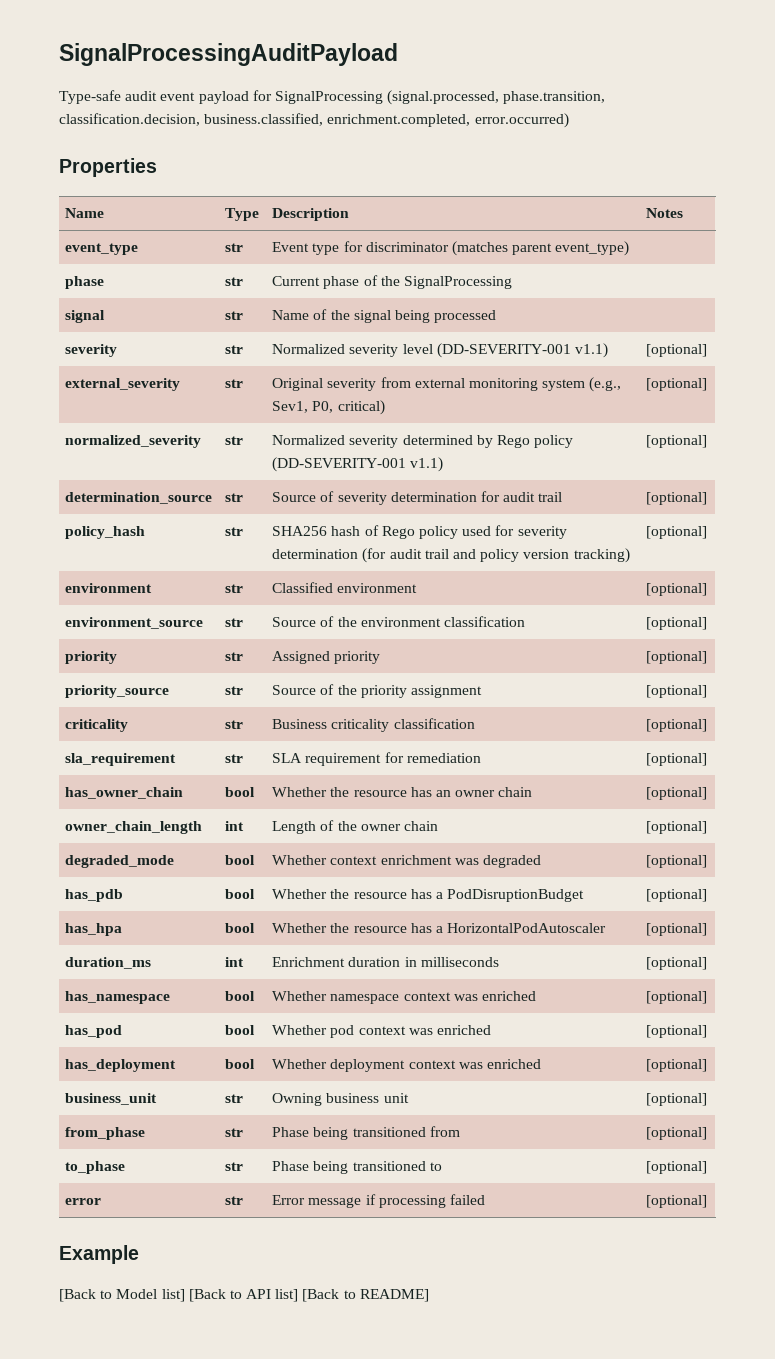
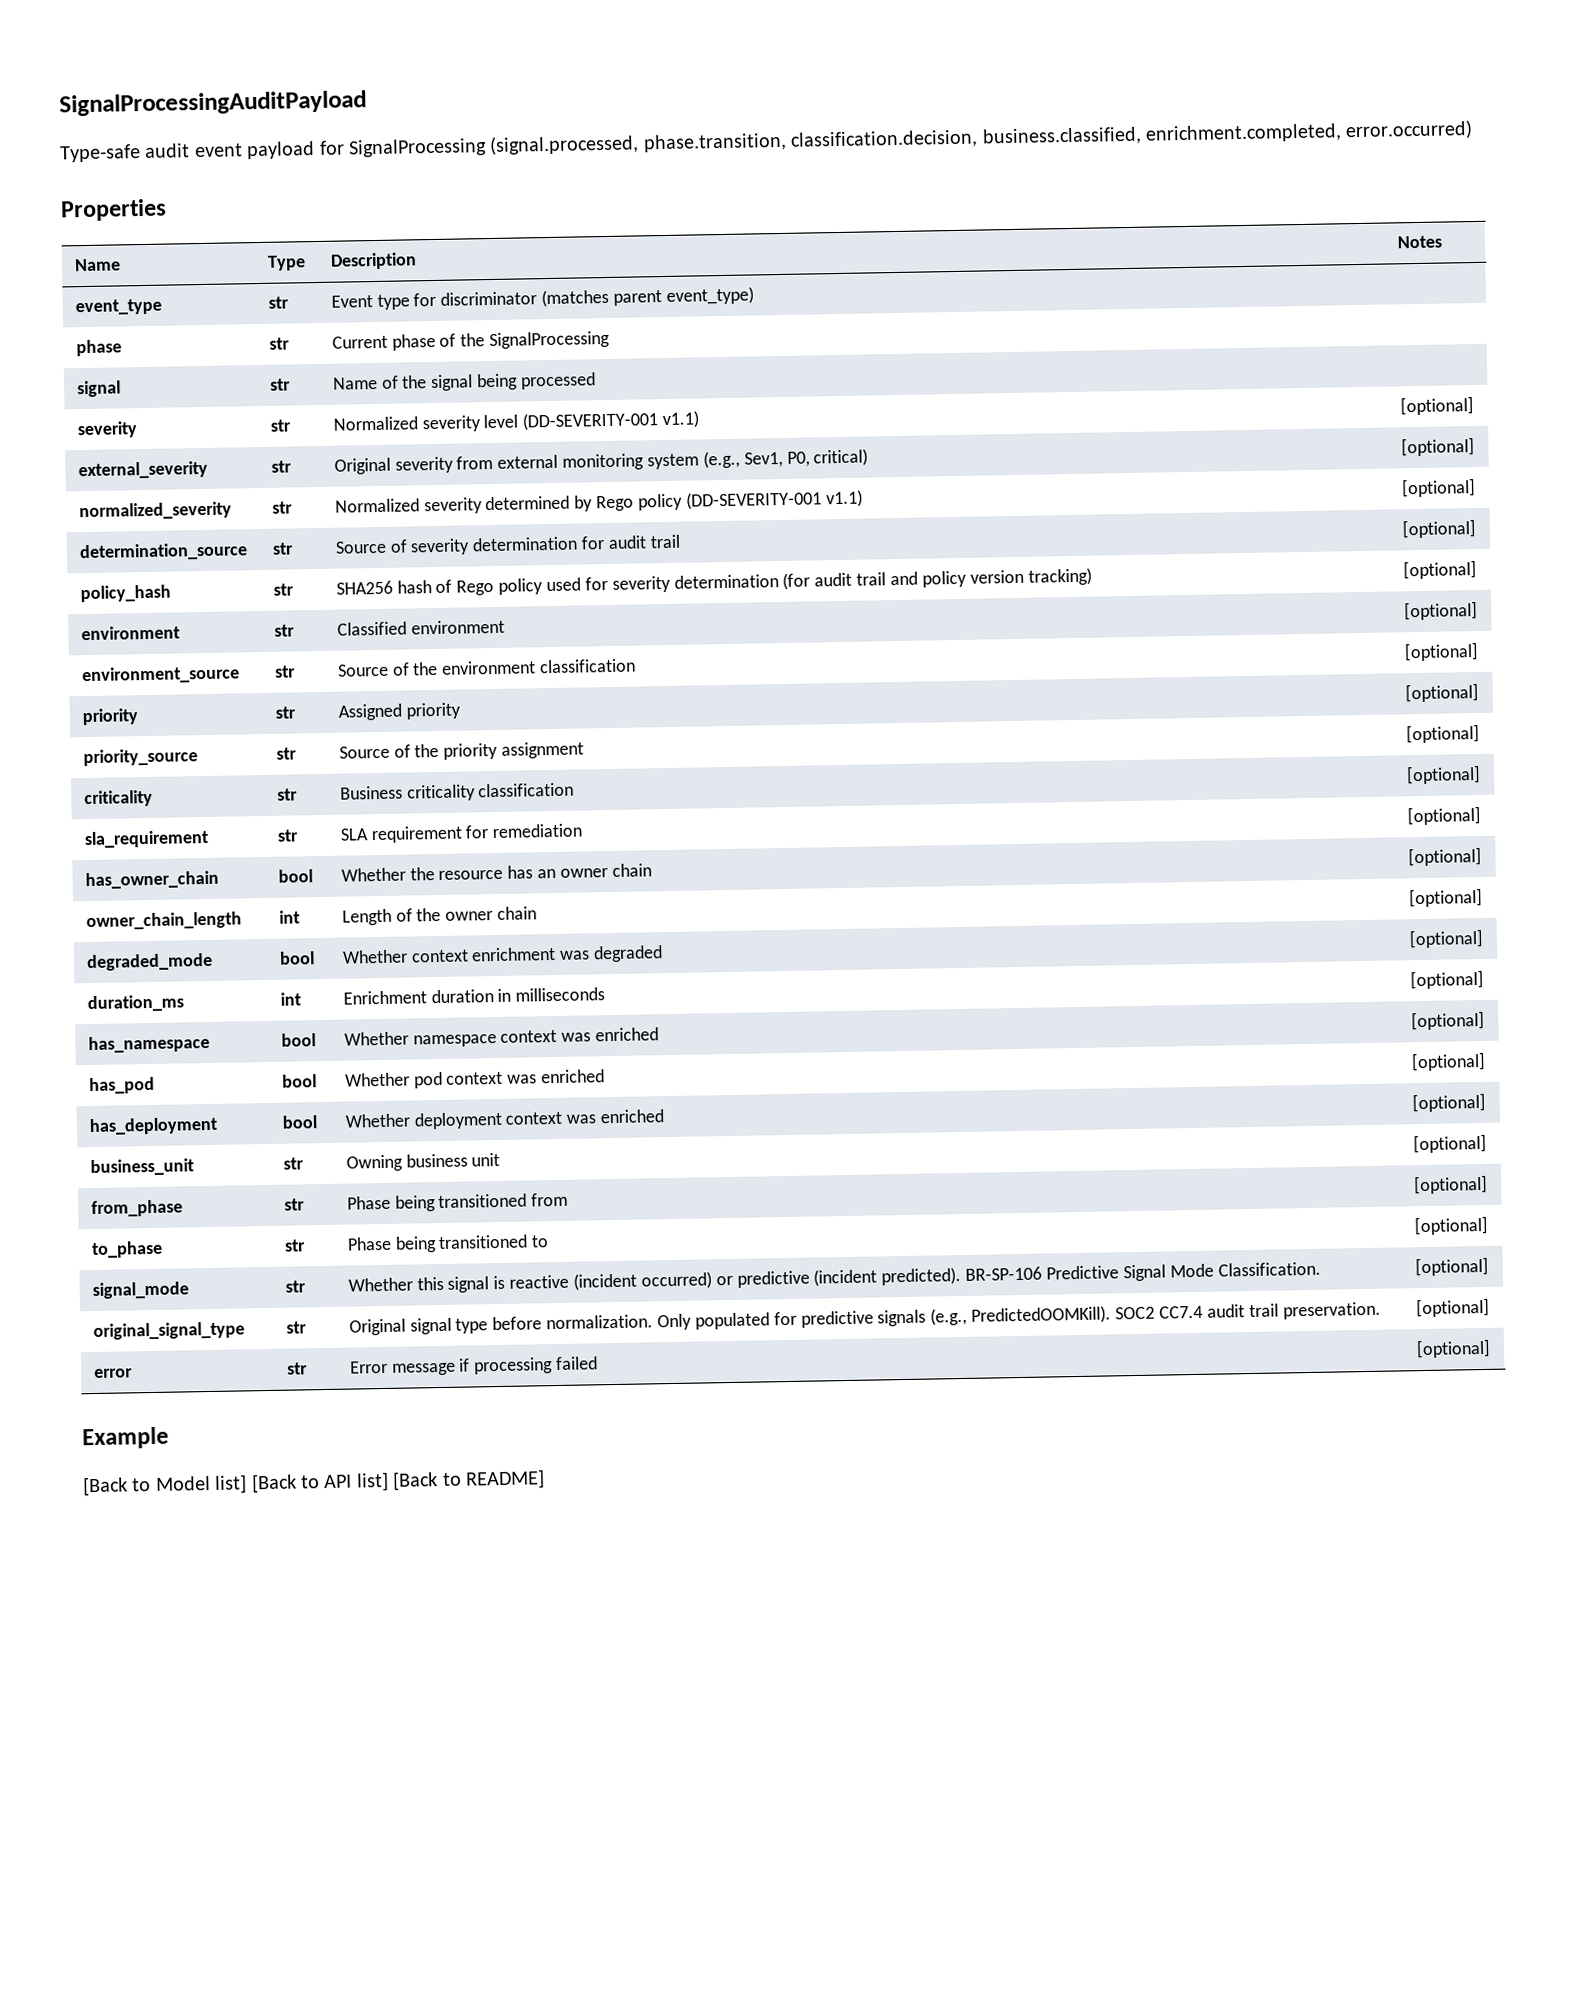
- has_pdb | bool | Whether the resource has a PodDisruptionBudget | [optional]
- has_hpa | bool | Whether the resource has a HorizontalPodAutoscaler | [optional]
+ signal_mode | str | Whether this signal is reactive (incident occurred) or predictive (incident predicted). BR-SP-106 Predictive Signal Mode Classification. | [optional]
+ original_signal_type | str | Original signal type before normalization. Only populated for predictive signals (e.g., PredictedOOMKill). SOC2 CC7.4 audit trail preservation. | [optional]

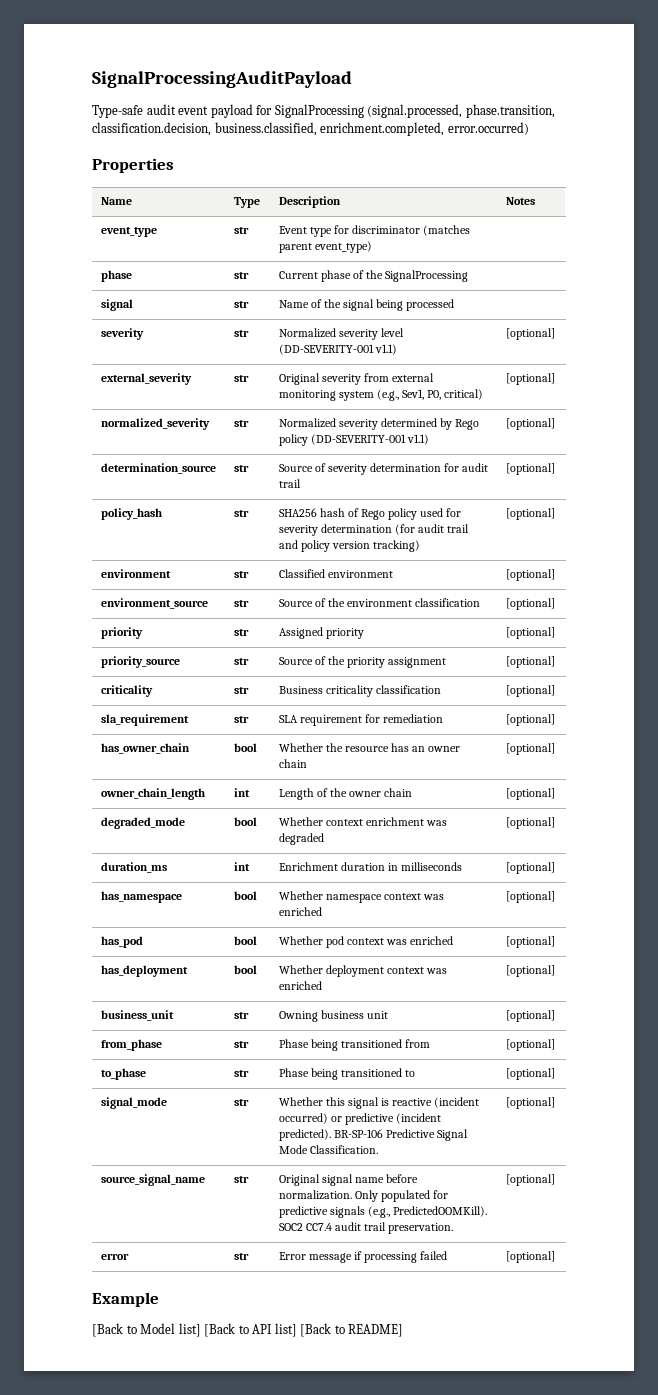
- original_signal_type | str | Original signal type before normalization. Only populated for predictive signals (e.g., PredictedOOMKill). SOC2 CC7.4 audit trail preservation. | [optional]
+ source_signal_name | str | Original signal name before normalization. Only populated for predictive signals (e.g., PredictedOOMKill). SOC2 CC7.4 audit trail preservation. | [optional]

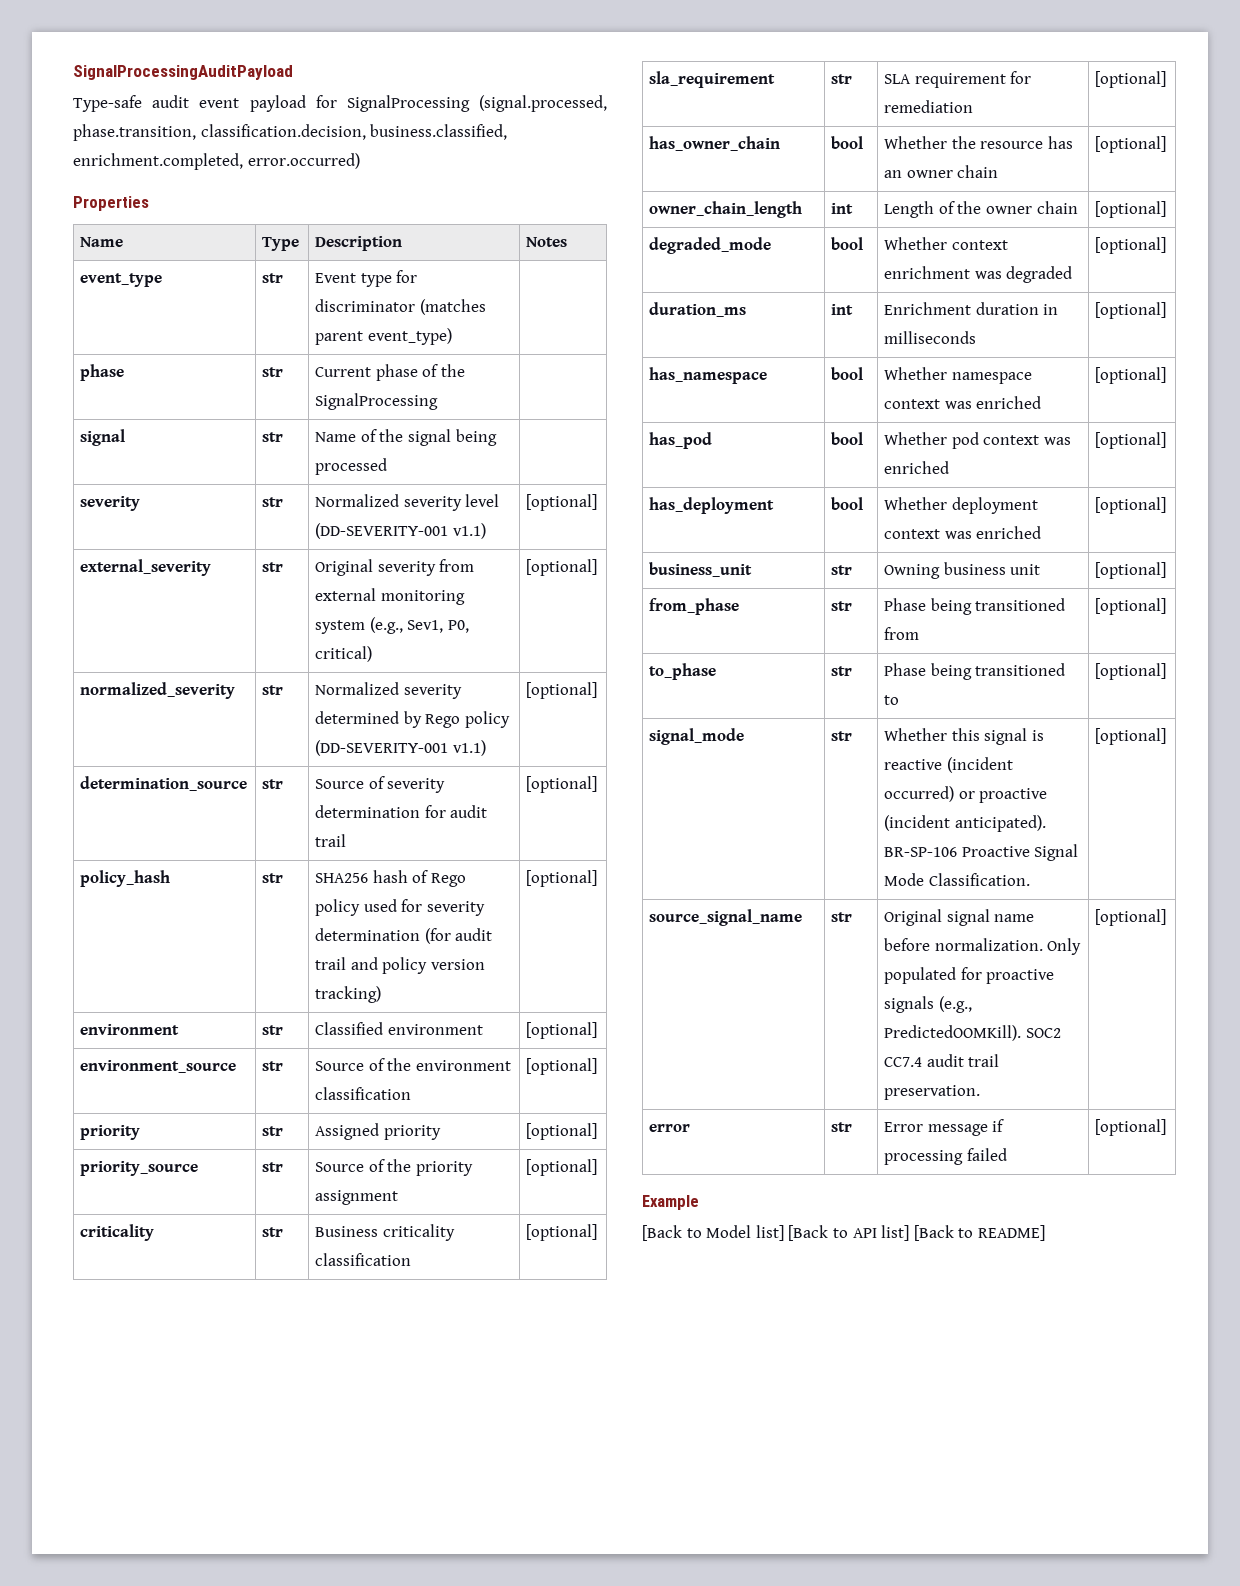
- signal_mode | str | Whether this signal is reactive (incident occurred) or predictive (incident predicted). BR-SP-106 Predictive Signal Mode Classification. | [optional]
+ signal_mode | str | Whether this signal is reactive (incident occurred) or proactive (incident anticipated). BR-SP-106 Proactive Signal Mode Classification. | [optional]
- source_signal_name | str | Original signal name before normalization. Only populated for predictive signals (e.g., PredictedOOMKill). SOC2 CC7.4 audit trail preservation. | [optional]
+ source_signal_name | str | Original signal name before normalization. Only populated for proactive signals (e.g., PredictedOOMKill). SOC2 CC7.4 audit trail preservation. | [optional]

